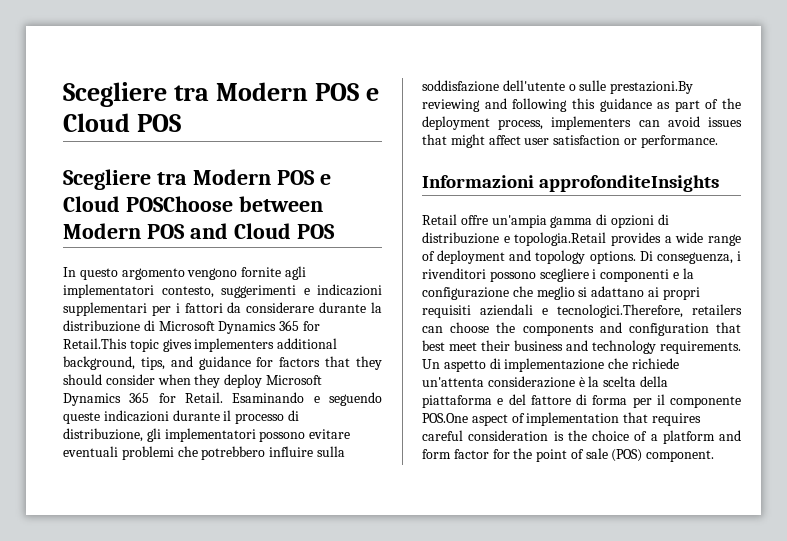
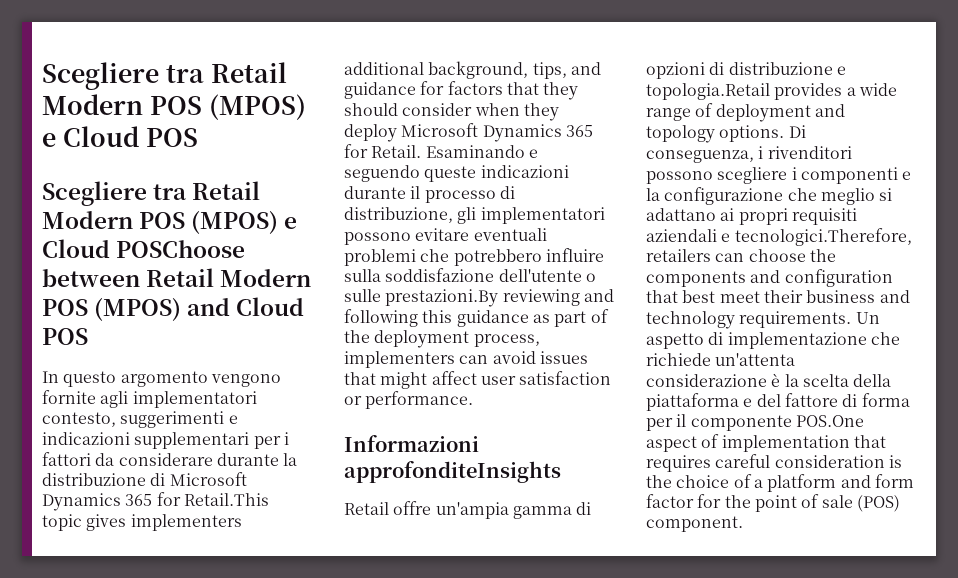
- Scegliere tra Modern POS e Cloud POS
+ Scegliere tra Retail Modern POS (MPOS) e Cloud POS
- Scegliere tra Modern POS e Cloud POSChoose between Modern POS and Cloud POS
+ Scegliere tra Retail Modern POS (MPOS) e Cloud POSChoose between Retail Modern POS (MPOS) and Cloud POS

